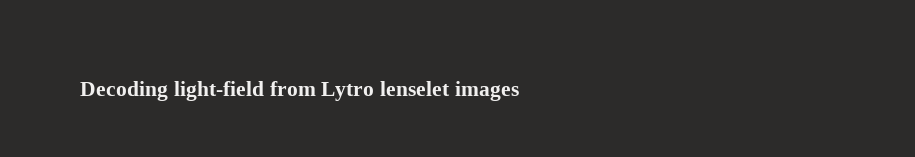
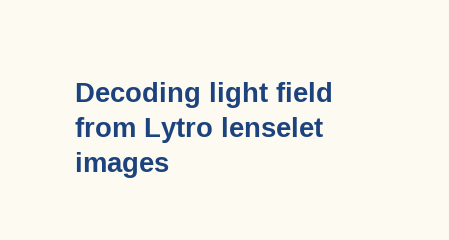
- Decoding light-field from Lytro lenselet images
+ Decoding light field from Lytro lenselet images

